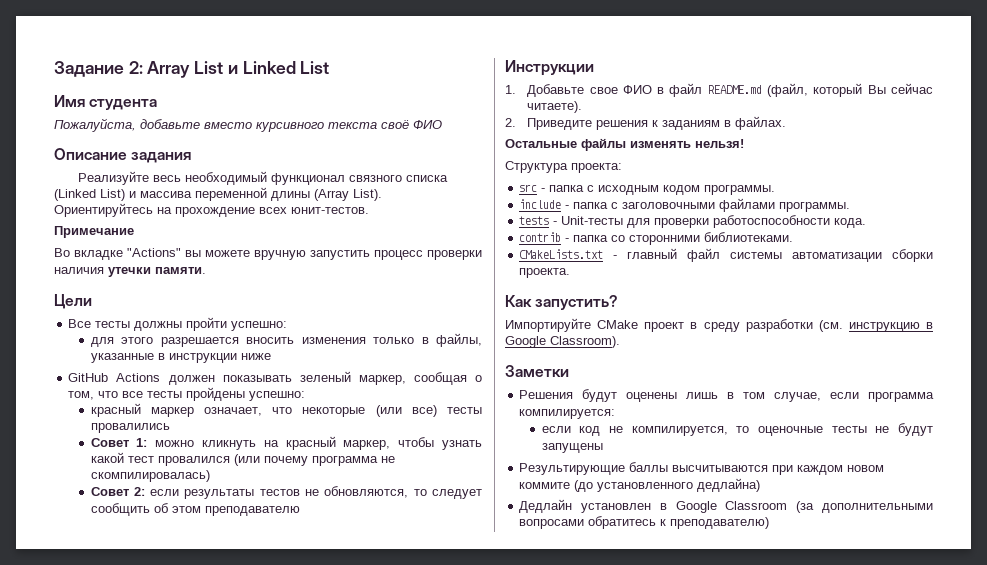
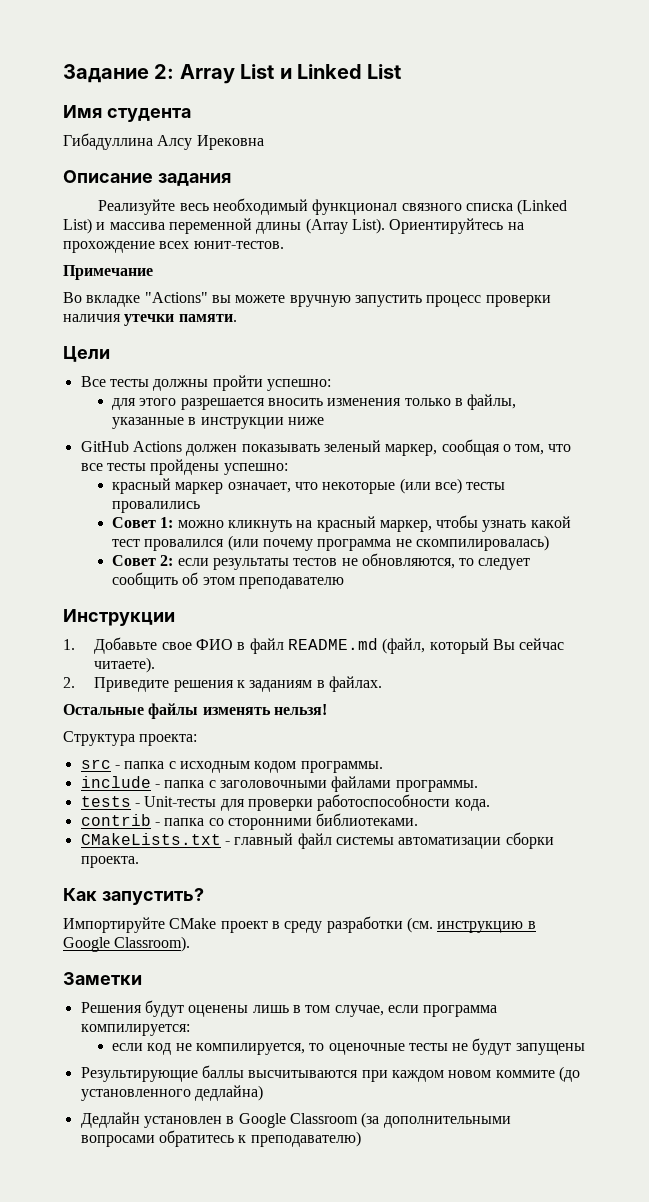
- Пожалуйста, добавьте вместо курсивного текста своё ФИО
+ Гибадуллина Алсу Ирековна

